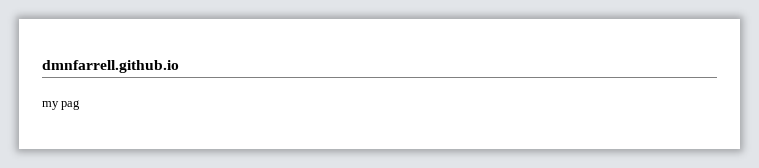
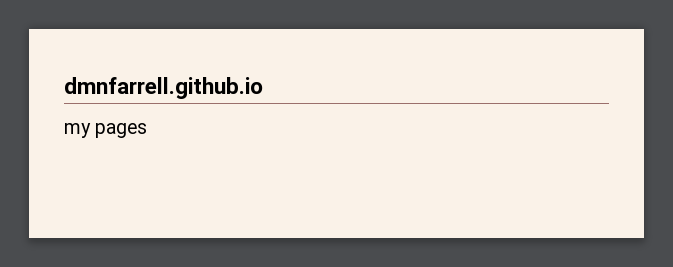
- my pag
+ my pages

